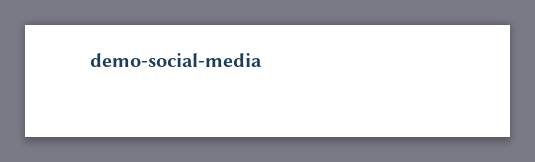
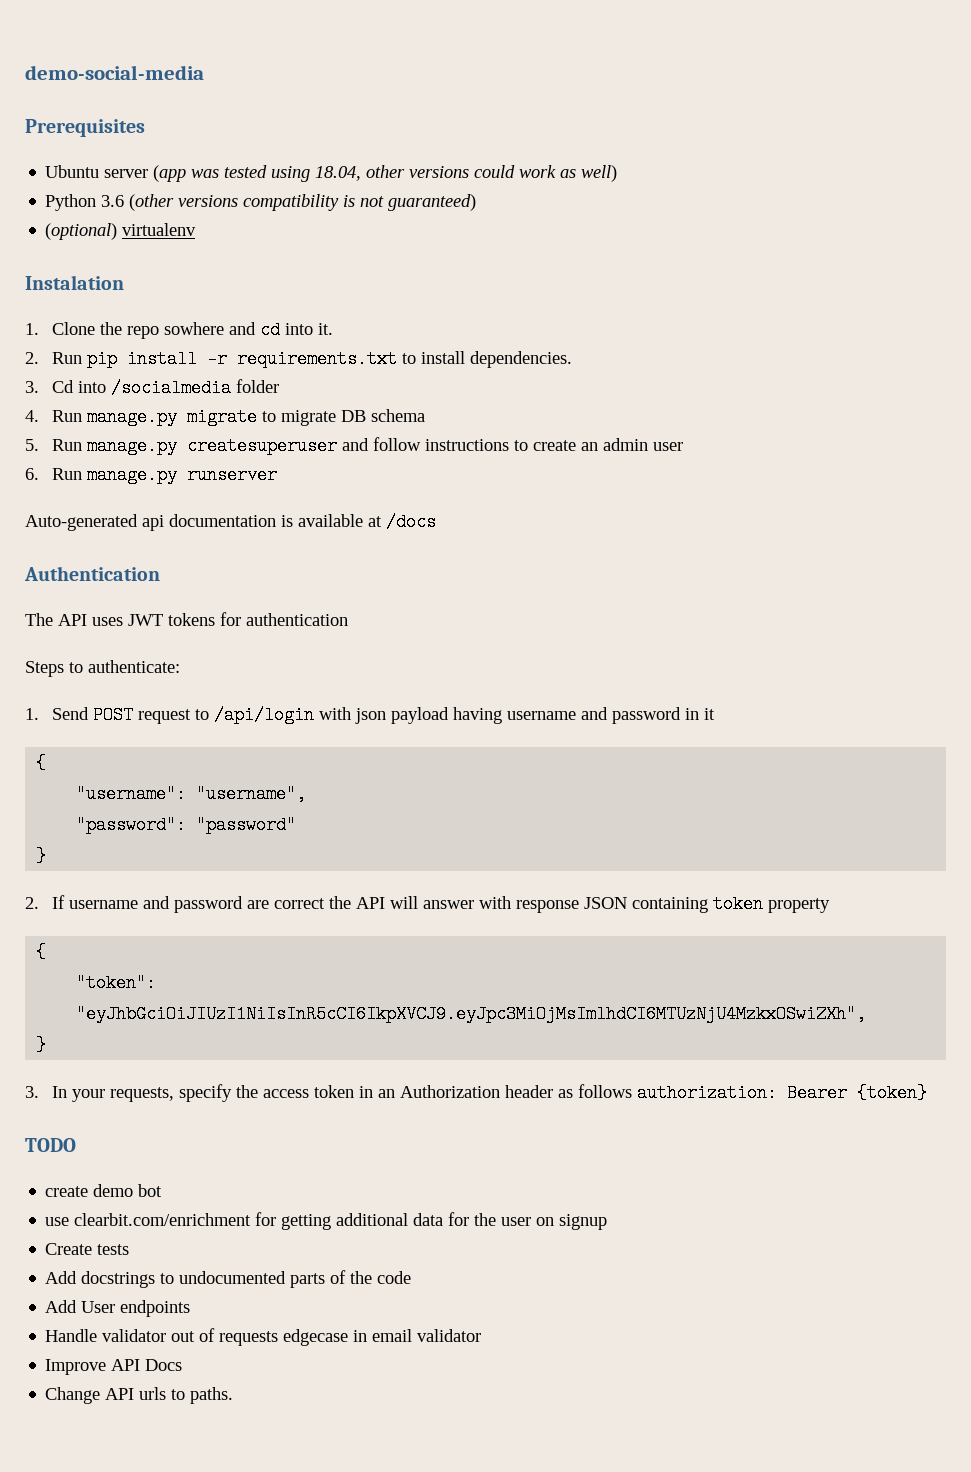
+ Prerequisites
+ Ubuntu server (app was tested using 18.04, other versions could work as well)
+ Python 3.6 (other versions compatibility is not guaranteed)
+ (optional) virtualenv
+ Instalation
+ 1. Clone the repo sowhere and cd into it.
+ 2. Run pip install -r requirements.txt to install dependencies.
+ 3. Cd into /socialmedia folder
+ 4. Run manage.py migrate to migrate DB schema
+ 5. Run manage.py createsuperuser and follow instructions to create an admin user
+ 6. Run manage.py runserver
+ Auto-generated api documentation is available at /docs
+ Authentication
+ The API uses JWT tokens for authentication
+ Steps to authenticate:
+ 1. Send POST request to /api/login with json payload having username and password in it
+ {
+ "username": "username",
+ "password": "password"
+ }
+ 2. If username and password are correct the API will answer with response JSON containing token property
+ {
+ "token": "eyJhbGciOiJIUzI1NiIsInR5cCI6IkpXVCJ9.eyJpc3MiOjMsImlhdCI6MTUzNjU4MzkxOSwiZXh",
+ }
+ 3. In your requests, specify the access token in an Authorization header as follows authorization: Bearer {token}
+ TODO
+ create demo bot
+ use clearbit.com/enrichment for getting additional data for the user on signup
+ Create tests
+ Add docstrings to undocumented parts of the code
+ Add User endpoints
+ Handle validator out of requests edgecase in email validator
+ Improve API Docs
+ Change API urls to paths.

